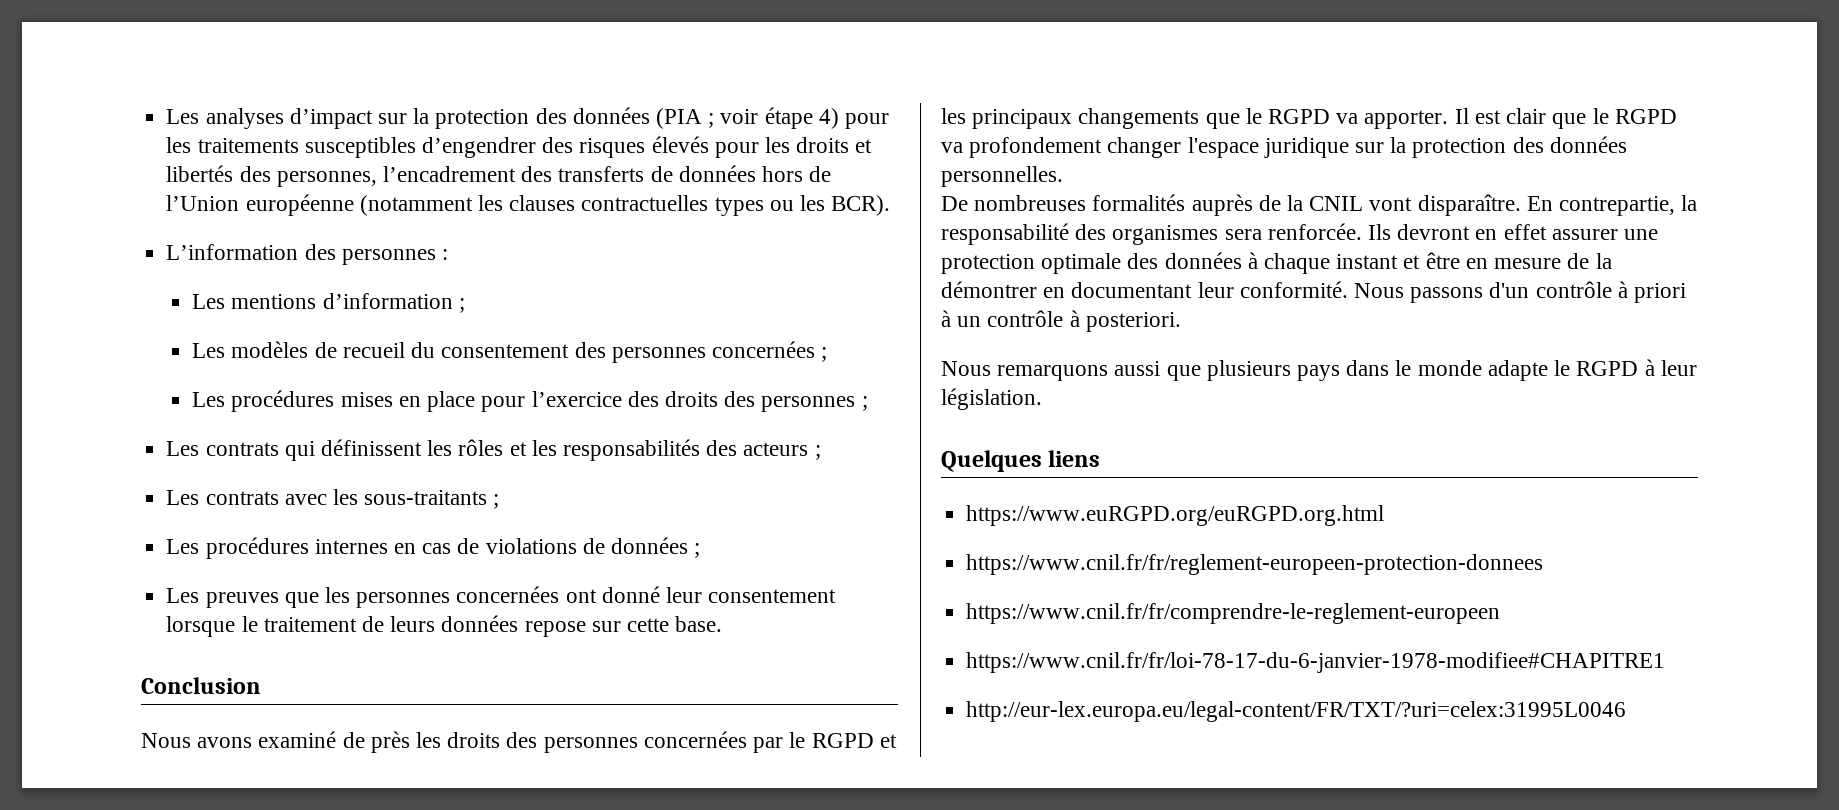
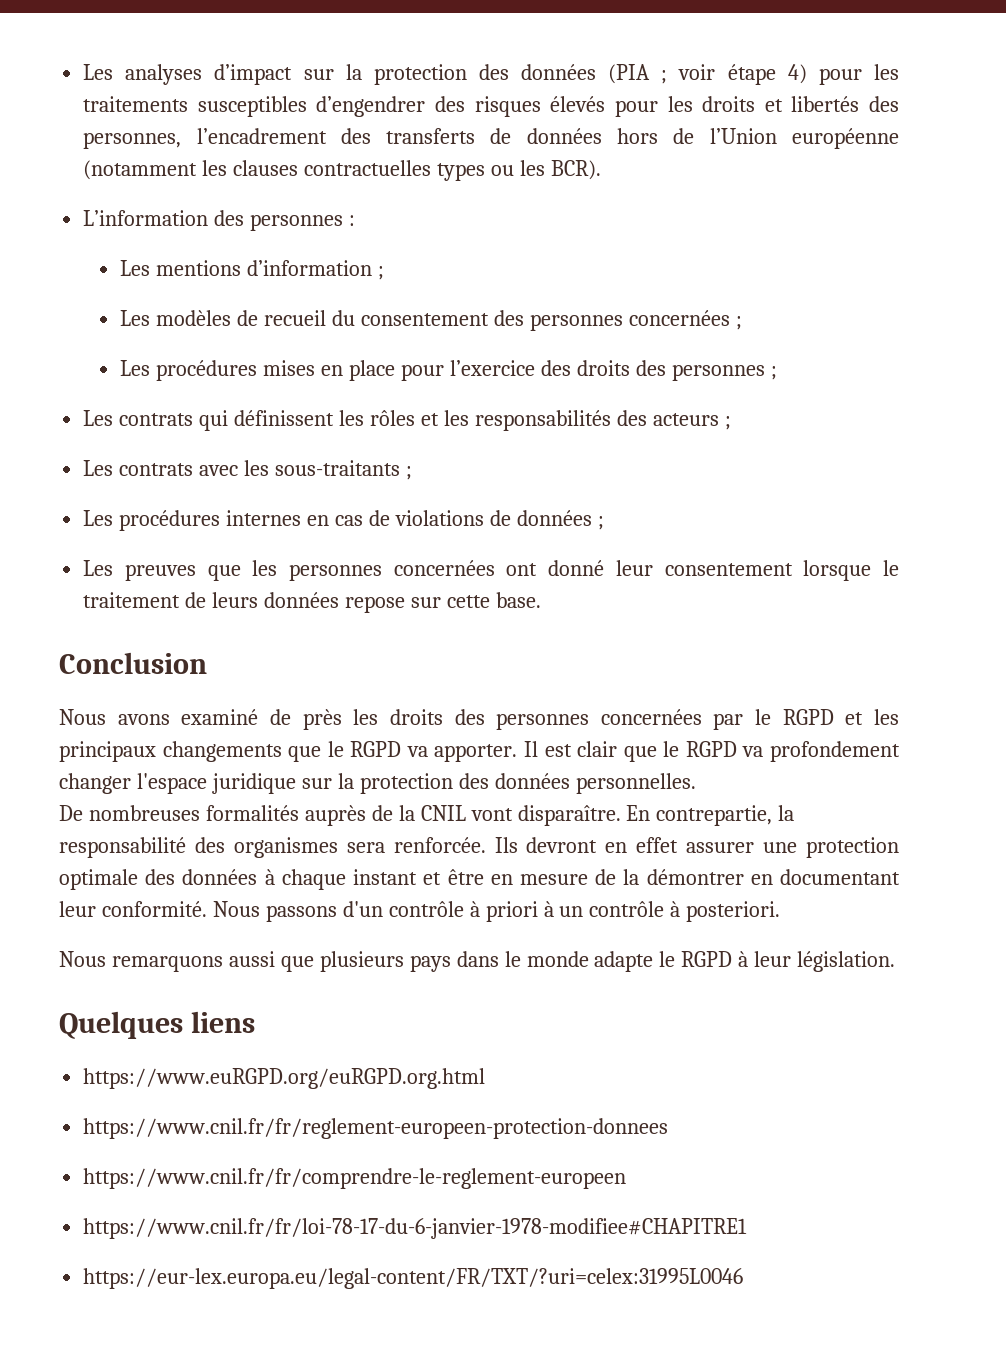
- http://eur-lex.europa.eu/legal-content/FR/TXT/?uri=celex:31995L0046
+ https://eur-lex.europa.eu/legal-content/FR/TXT/?uri=celex:31995L0046

